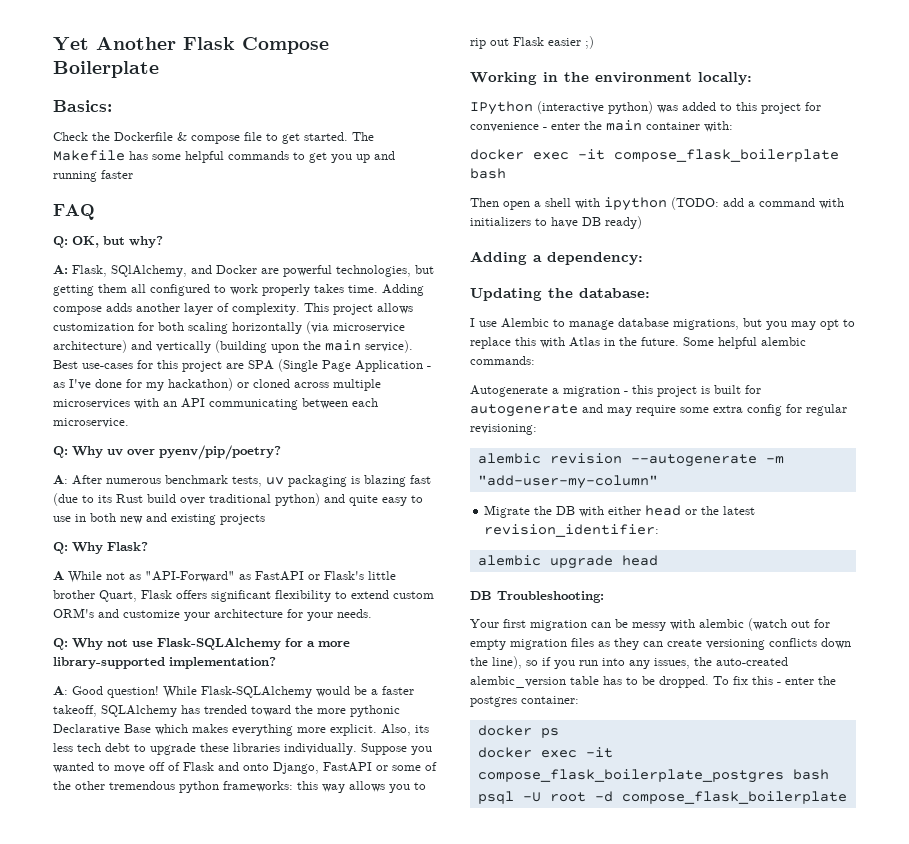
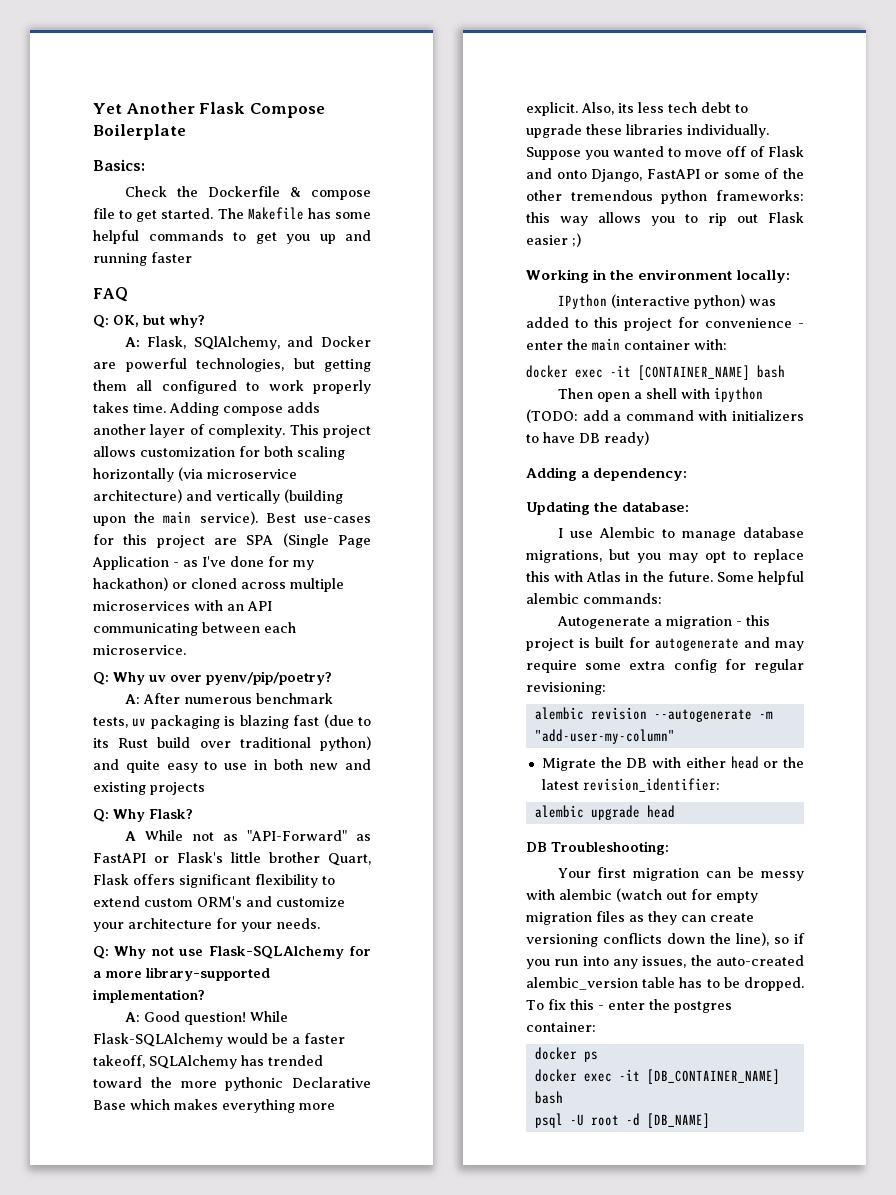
- docker exec -it compose_flask_boilerplate bash
+ docker exec -it [CONTAINER_NAME] bash
- docker exec -it compose_flask_boilerplate_postgres bash
+ docker exec -it [DB_CONTAINER_NAME] bash
- psql -U root -d compose_flask_boilerplate
+ psql -U root -d [DB_NAME]

